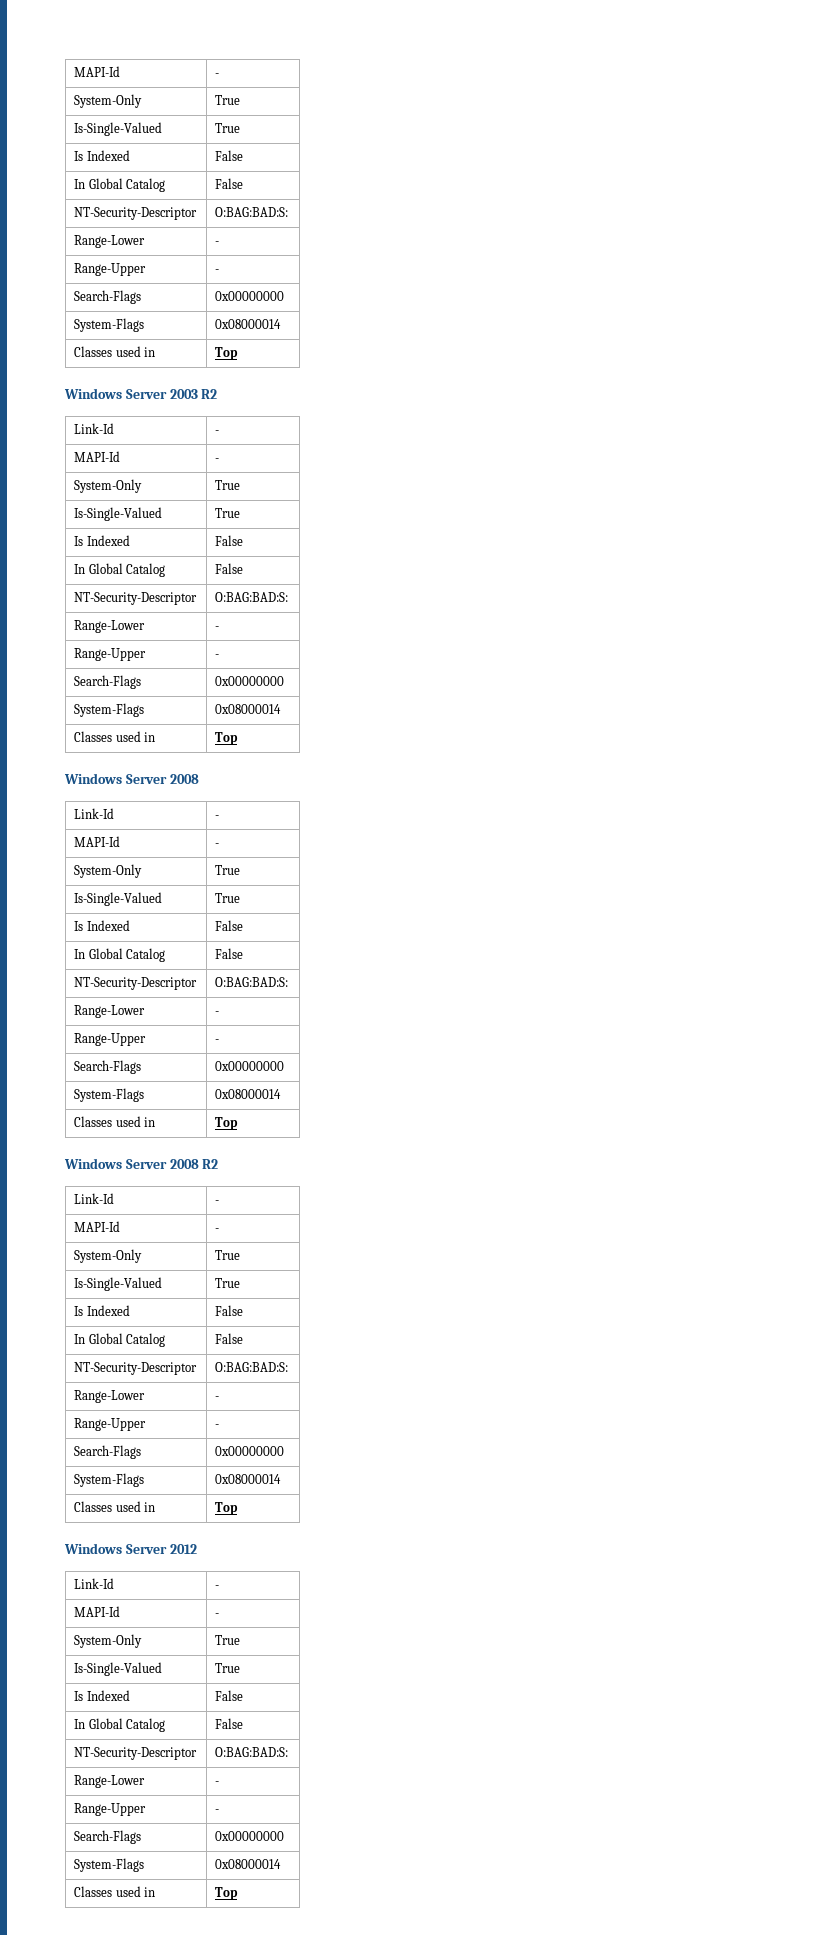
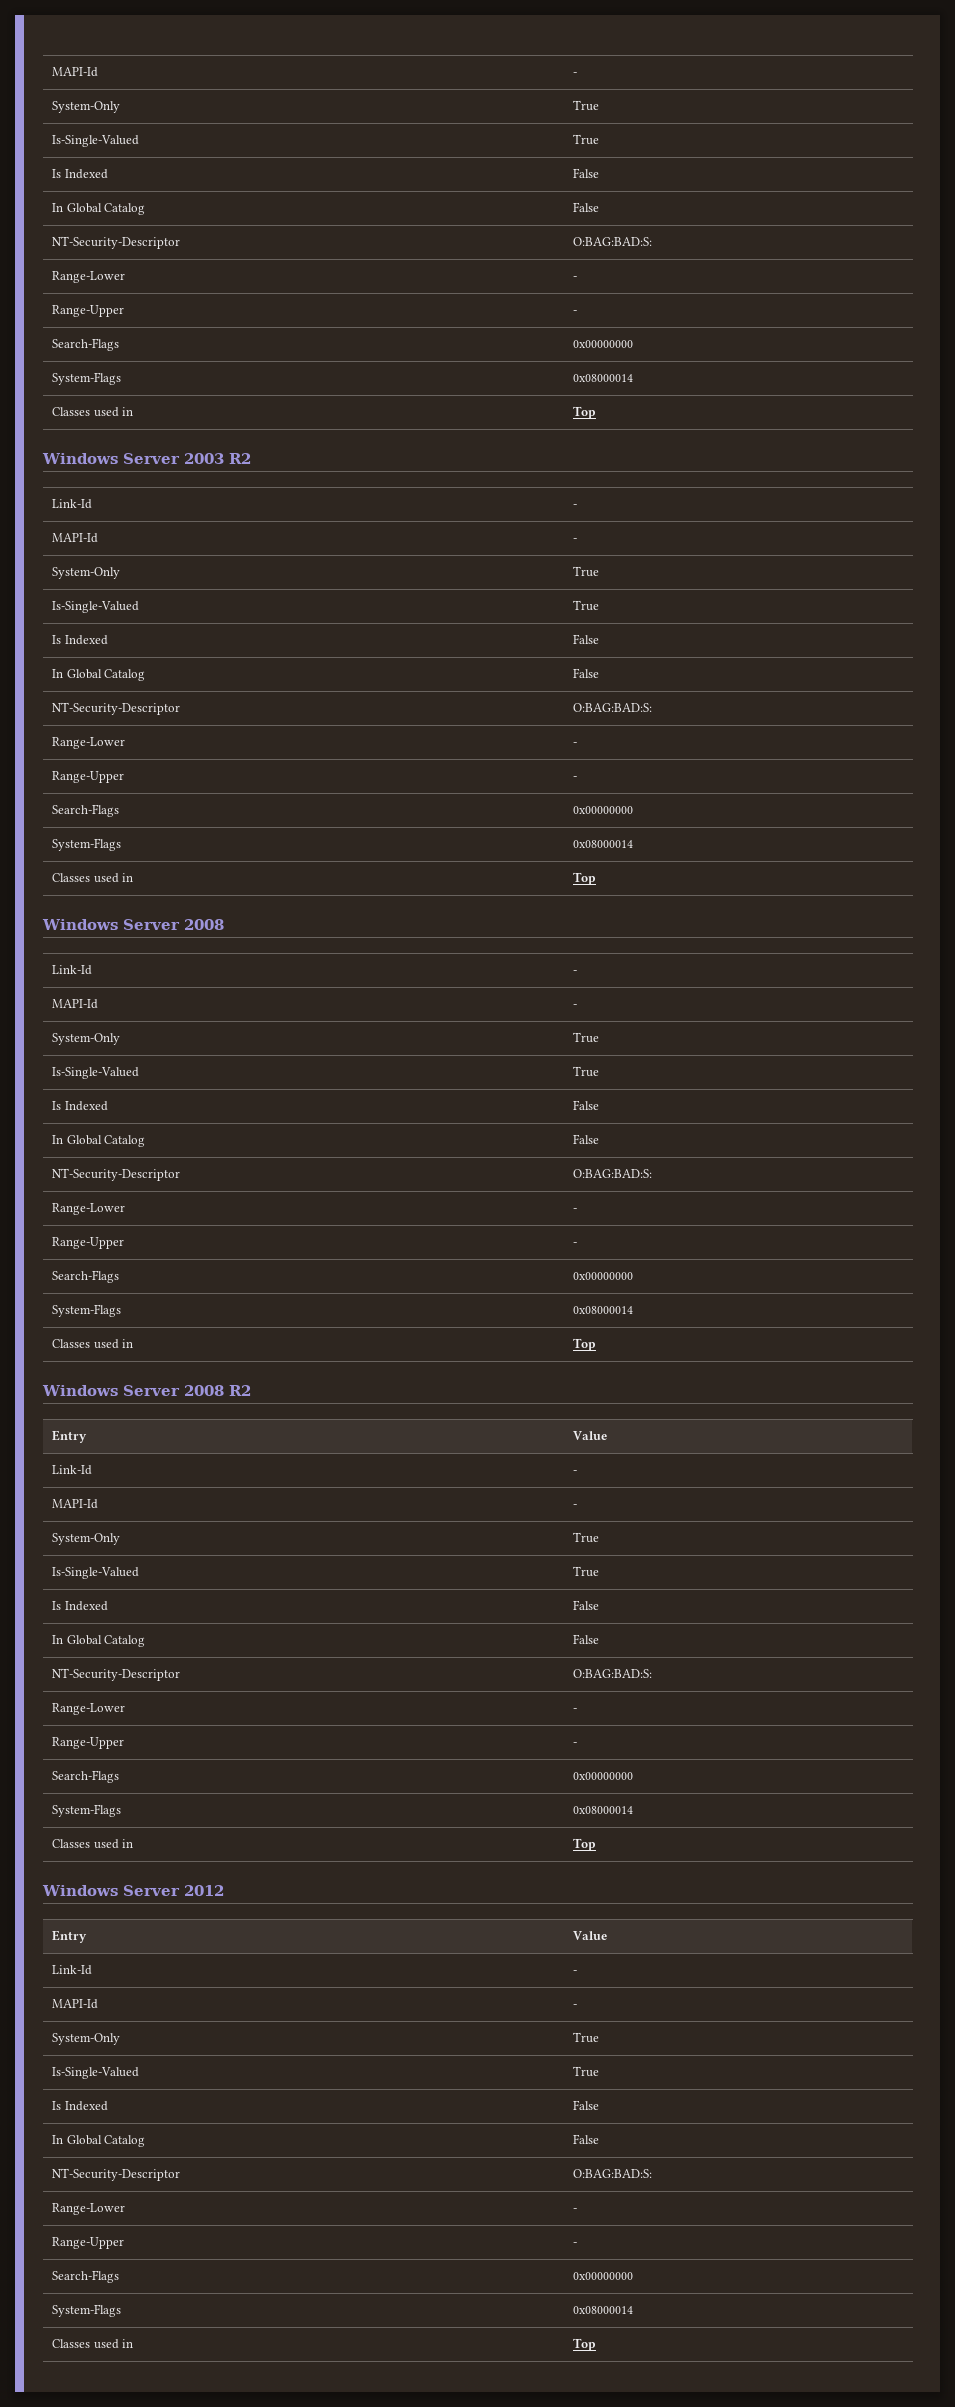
  Windows Server 2008 R2
+ Entry | Value
  Windows Server 2012
+ Entry | Value

